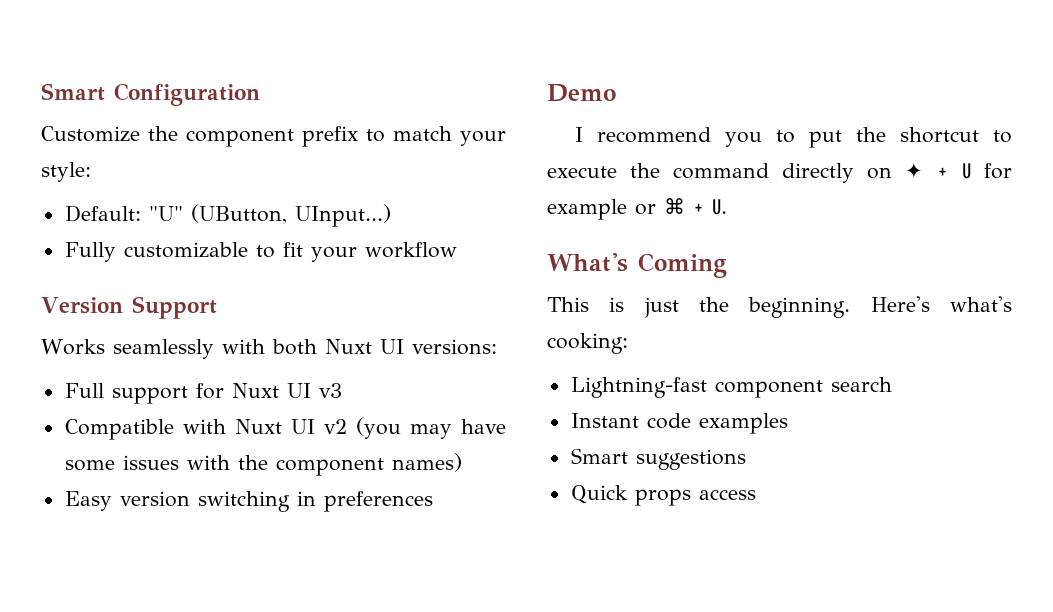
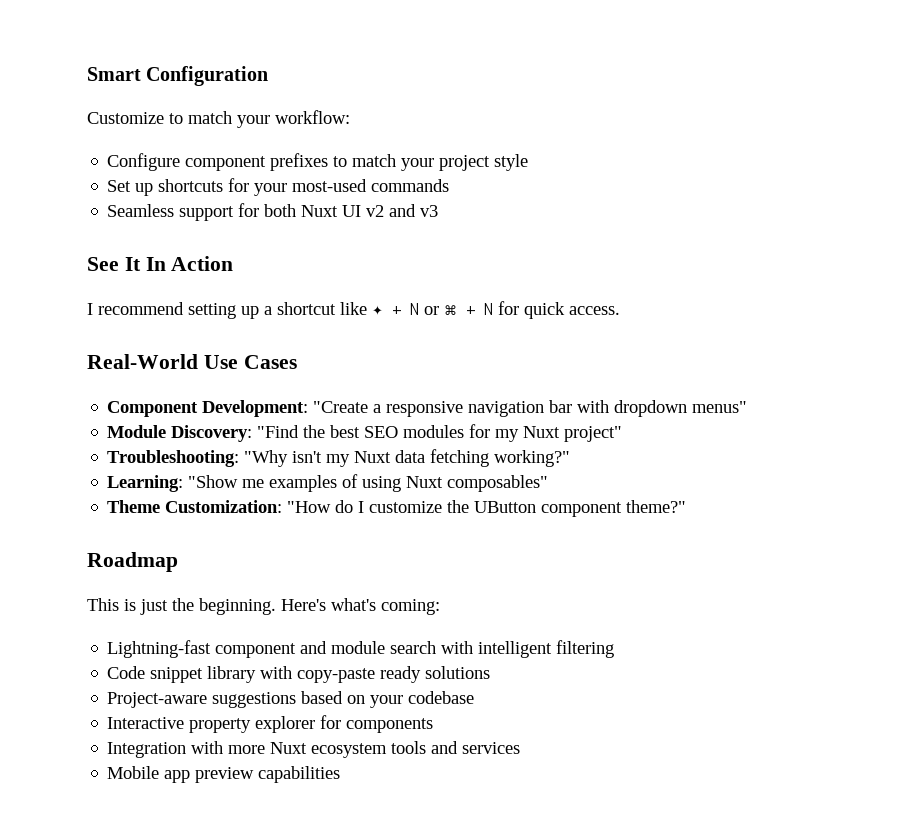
- Customize the component prefix to match your style:
- Default: "U" (UButton, UInput...)
- Fully customizable to fit your workflow
- Version Support
- Works seamlessly with both Nuxt UI versions:
- Full support for Nuxt UI v3
- Compatible with Nuxt UI v2 (you may have some issues with the component names)
- Easy version switching in preferences
- Demo
- I recommend you to put the shortcut to execute the command directly on ✦ + U for example or ⌘ + U.
- What's Coming
+ Customize to match your workflow:
+ Configure component prefixes to match your project style
+ Set up shortcuts for your most-used commands
+ Seamless support for both Nuxt UI v2 and v3
+ See It In Action
+ I recommend setting up a shortcut like ✦ + N or ⌘ + N for quick access.
+ Real-World Use Cases
+ Component Development: "Create a responsive navigation bar with dropdown menus"
+ Module Discovery: "Find the best SEO modules for my Nuxt project"
+ Troubleshooting: "Why isn't my Nuxt data fetching working?"
+ Learning: "Show me examples of using Nuxt composables"
+ Theme Customization: "How do I customize the UButton component theme?"
+ Roadmap
- Here's what's cooking:
+ Here's what's coming:
- Lightning-fast component search
- Instant code examples
- Smart suggestions
- Quick props access
+ Lightning-fast component and module search with intelligent filtering
+ Code snippet library with copy-paste ready solutions
+ Project-aware suggestions based on your codebase
+ Interactive property explorer for components
+ Integration with more Nuxt ecosystem tools and services
+ Mobile app preview capabilities

